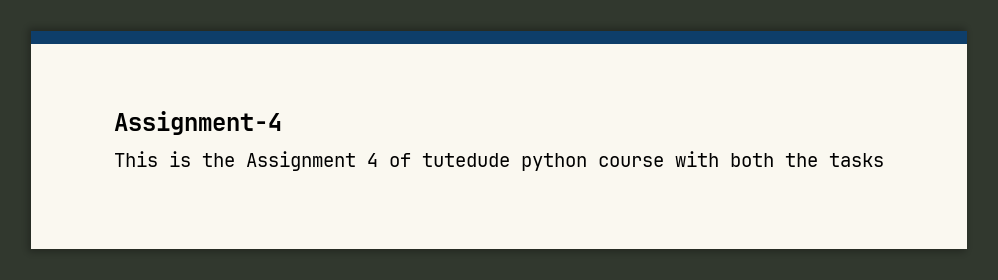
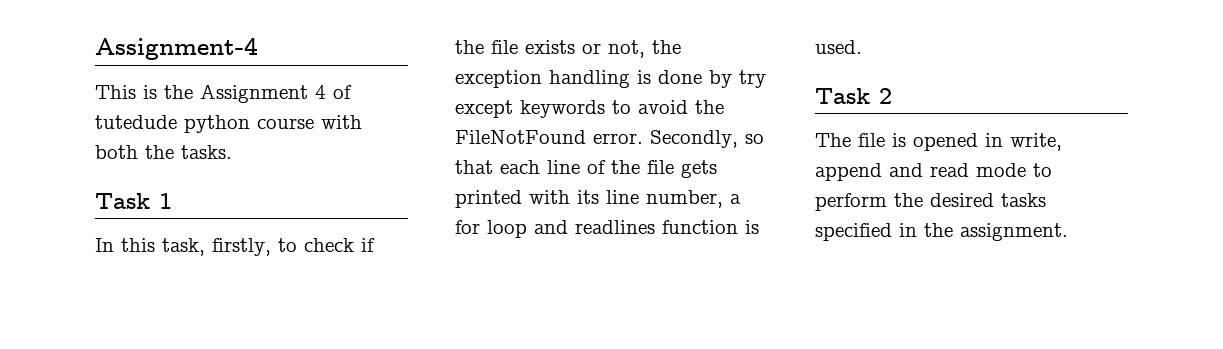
- This is the Assignment 4 of tutedude python course with both the tasks
+ This is the Assignment 4 of tutedude python course with both the tasks.
+ Task 1
+ In this task, firstly, to check if the file exists or not, the exception handling is done by try except keywords to avoid the FileNotFound error. Secondly, so that each line of the file gets printed with its line number, a for loop and readlines function is used.
+ Task 2
+ The file is opened in write, append and read mode to perform the desired tasks specified in the assignment.

